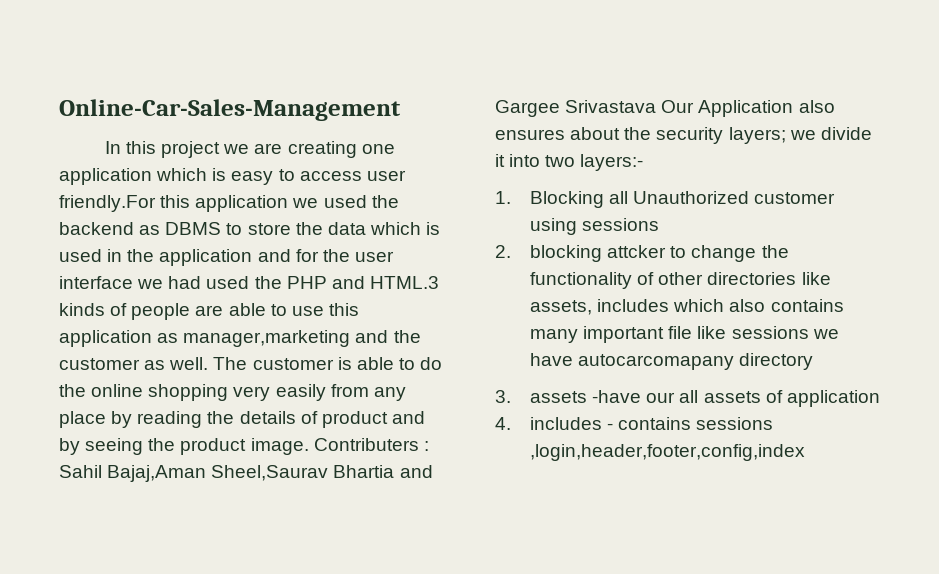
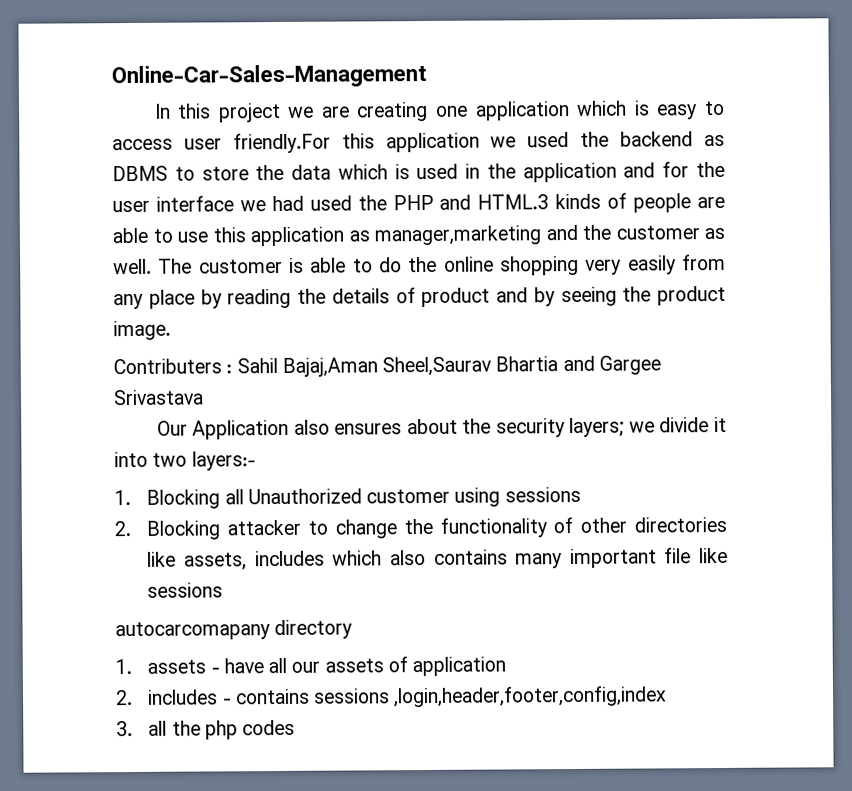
- The customer is able to do the online shopping very easily from any place by reading the details of product and by seeing the product image. Contributers : Sahil Bajaj,Aman Sheel,Saurav Bhartia and Gargee Srivastava Our Application also ensures about the security layers; we divide it into two layers:-
+ The customer is able to do the online shopping very easily from any place by reading the details of product and by seeing the product image.
+ Contributers : Sahil Bajaj,Aman Sheel,Saurav Bhartia and Gargee Srivastava
+ Our Application also ensures about the security layers; we divide it into two layers:-
- 2. blocking attcker to change the functionality of other directories like assets, includes which also contains many important file like sessions we have autocarcomapany directory
+ 2. Blocking attacker to change the functionality of other directories like assets, includes which also contains many important file like sessions
+ autocarcomapany directory
- 3. assets -have our all assets of application
+ 1. assets - have all our assets of application
- 4. includes - contains sessions ,login,header,footer,config,index
+ 2. includes - contains sessions ,login,header,footer,config,index
+ 3. all the php codes

